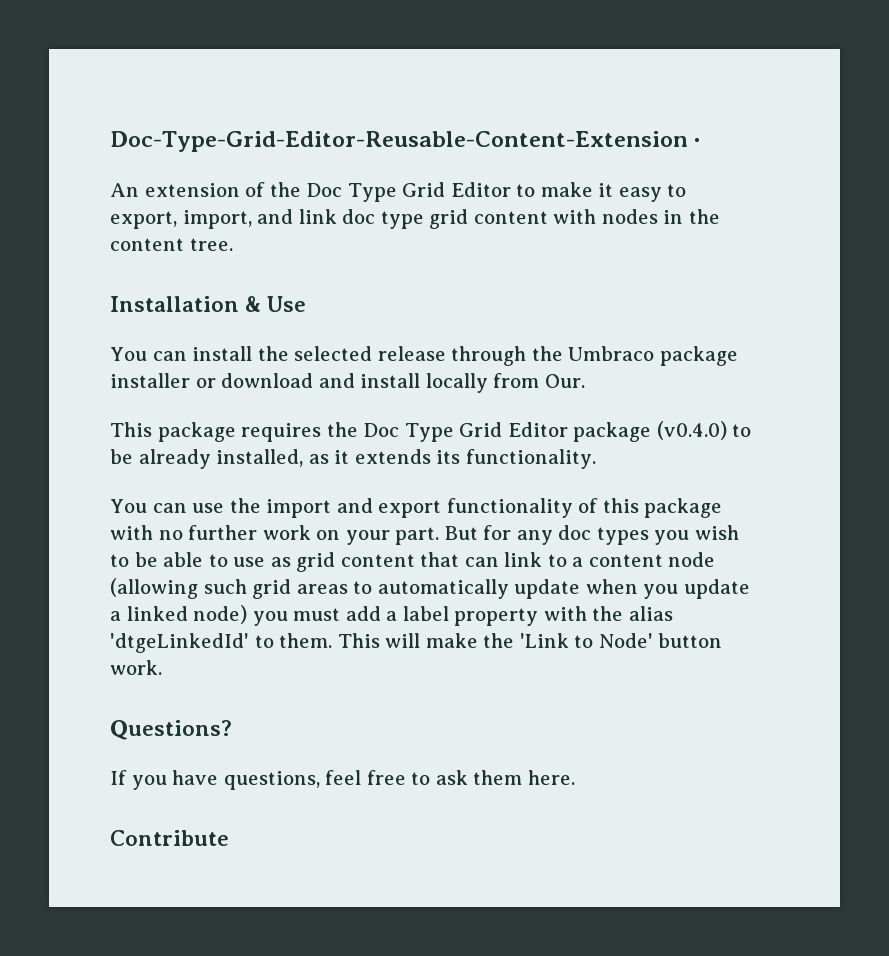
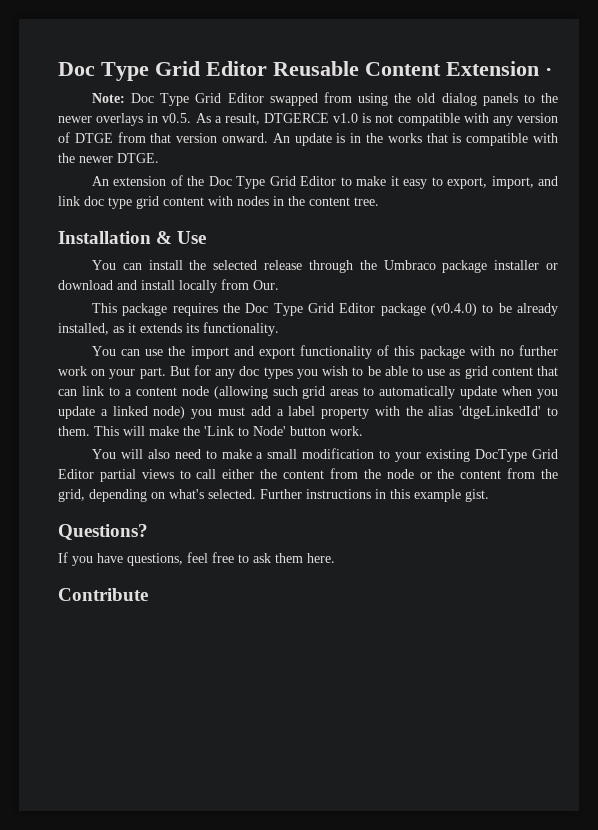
- Doc-Type-Grid-Editor-Reusable-Content-Extension ·
+ Doc Type Grid Editor Reusable Content Extension ·
+ Note: Doc Type Grid Editor swapped from using the old dialog panels to the newer overlays in v0.5. As a result, DTGERCE v1.0 is not compatible with any version of DTGE from that version onward. An update is in the works that is compatible with the newer DTGE.
+ You will also need to make a small modification to your existing DocType Grid Editor partial views to call either the content from the node or the content from the grid, depending on what's selected. Further instructions in this example gist.

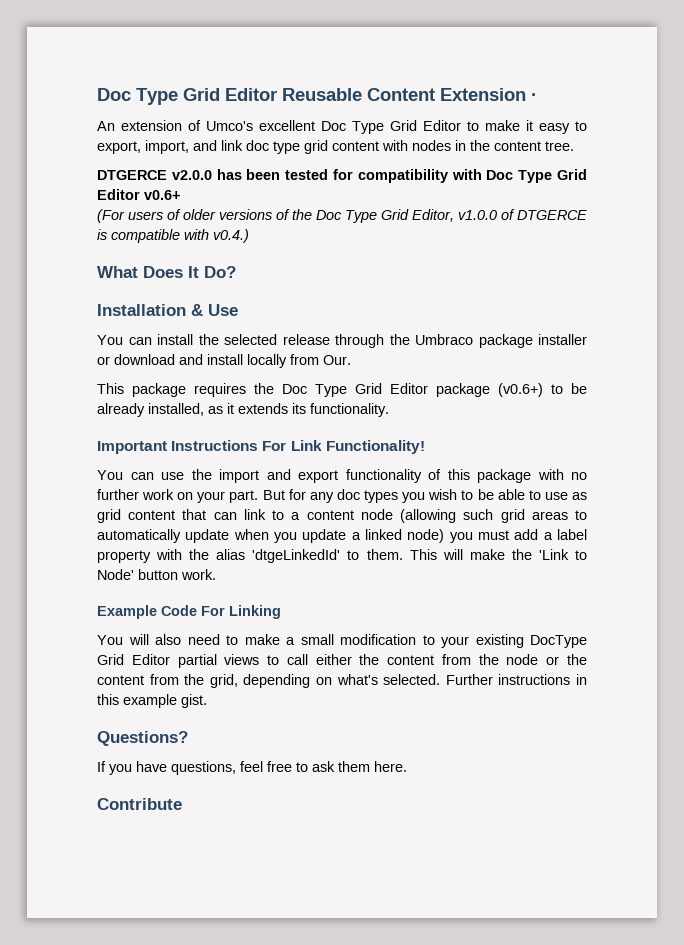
- Note: Doc Type Grid Editor swapped from using the old dialog panels to the newer overlays in v0.5. As a result, DTGERCE v1.0 is not compatible with any version of DTGE from that version onward. An update is in the works that is compatible with the newer DTGE.
- An extension of the Doc Type Grid Editor to make it easy to export, import, and link doc type grid content with nodes in the content tree.
+ An extension of Umco's excellent Doc Type Grid Editor to make it easy to export, import, and link doc type grid content with nodes in the content tree.
+ DTGERCE v2.0.0 has been tested for compatibility with Doc Type Grid Editor v0.6+
+ (For users of older versions of the Doc Type Grid Editor, v1.0.0 of DTGERCE is compatible with v0.4.)
+ What Does It Do?
- This package requires the Doc Type Grid Editor package (v0.4.0) to be already installed, as it extends its functionality.
+ This package requires the Doc Type Grid Editor package (v0.6+) to be already installed, as it extends its functionality.
+ Important Instructions For Link Functionality!
+ Example Code For Linking

